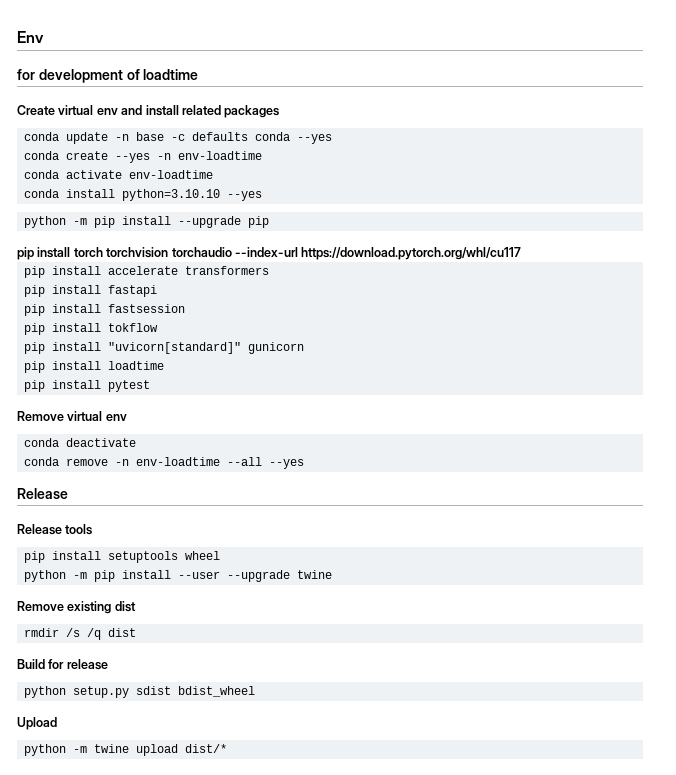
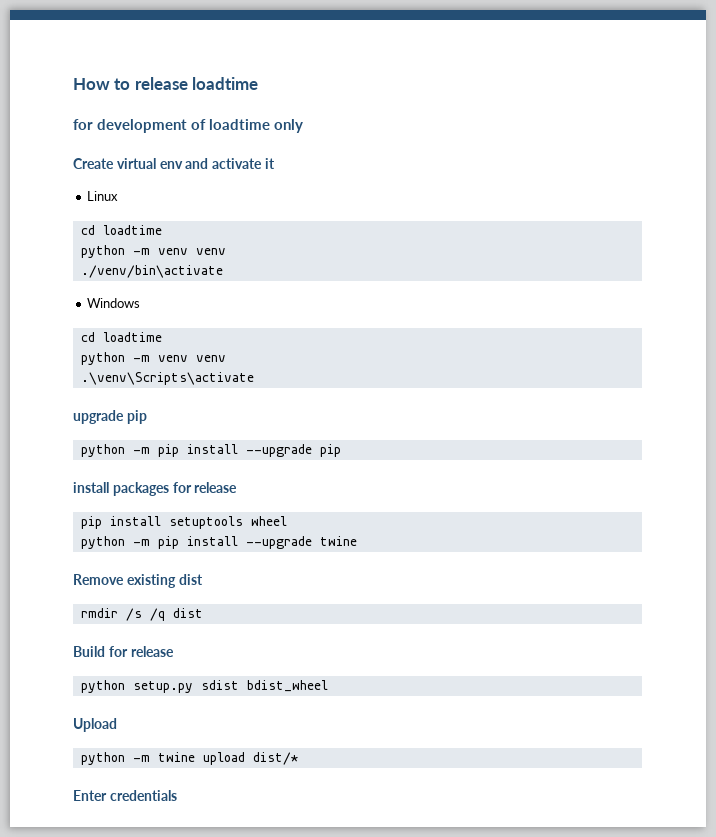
- Env
+ How to release loadtime
- for development of loadtime
+ for development of loadtime only
- Create virtual env and install related packages
- conda update -n base -c defaults conda --yes
- conda create --yes -n env-loadtime
- conda activate env-loadtime
- conda install python=3.10.10 --yes
+ Create virtual env and activate it
+ Linux
+ cd loadtime
+ python -m venv venv
+ ./venv/bin\activate
+ Windows
+ cd loadtime
+ python -m venv venv
+ .\venv\Scripts\activate
+ upgrade pip
- pip install torch torchvision torchaudio --index-url https://download.pytorch.org/whl/cu117
- pip install accelerate transformers
- pip install fastapi
- pip install fastsession
- pip install tokflow
- pip install "uvicorn[standard]" gunicorn
- pip install loadtime
- pip install pytest
- Remove virtual env
- conda deactivate
- conda remove -n env-loadtime --all --yes
- Release
- Release tools
+ install packages for release
- python -m pip install --user --upgrade twine
+ python -m pip install --upgrade twine
+ Enter credentials

